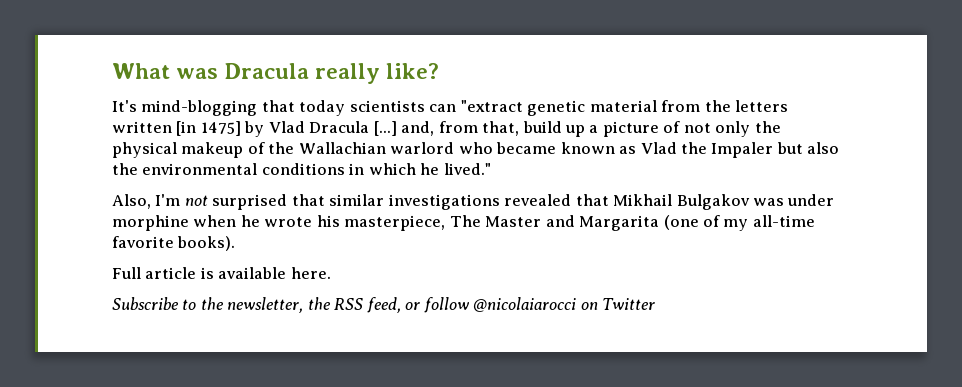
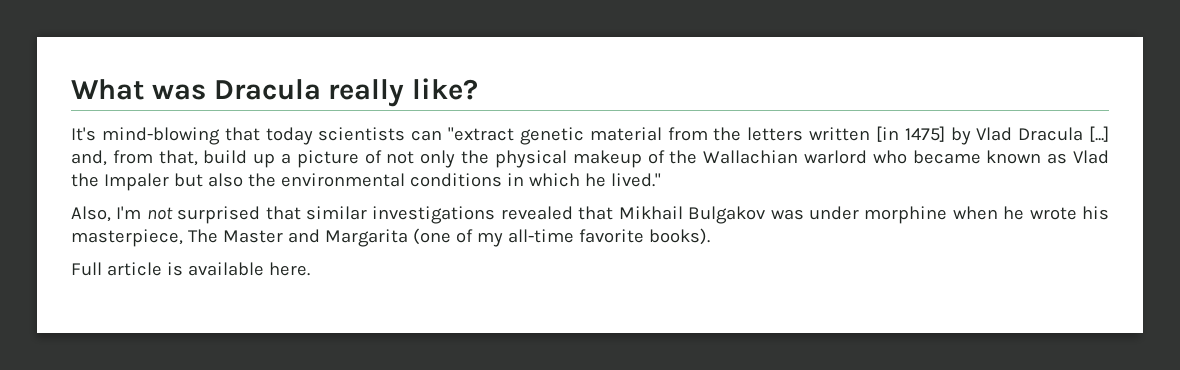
- It's mind-blogging that today scientists can "extract genetic material from the letters written [in 1475] by Vlad Dracula [...] and, from that, build up a picture of not only the physical makeup of the Wallachian warlord who became known as Vlad the Impaler but also the environmental conditions in which he lived."
+ It's mind-blowing that today scientists can "extract genetic material from the letters written [in 1475] by Vlad Dracula [...] and, from that, build up a picture of not only the physical makeup of the Wallachian warlord who became known as Vlad the Impaler but also the environmental conditions in which he lived."
- Subscribe to the newsletter, the RSS feed, or follow @nicolaiarocci on Twitter

